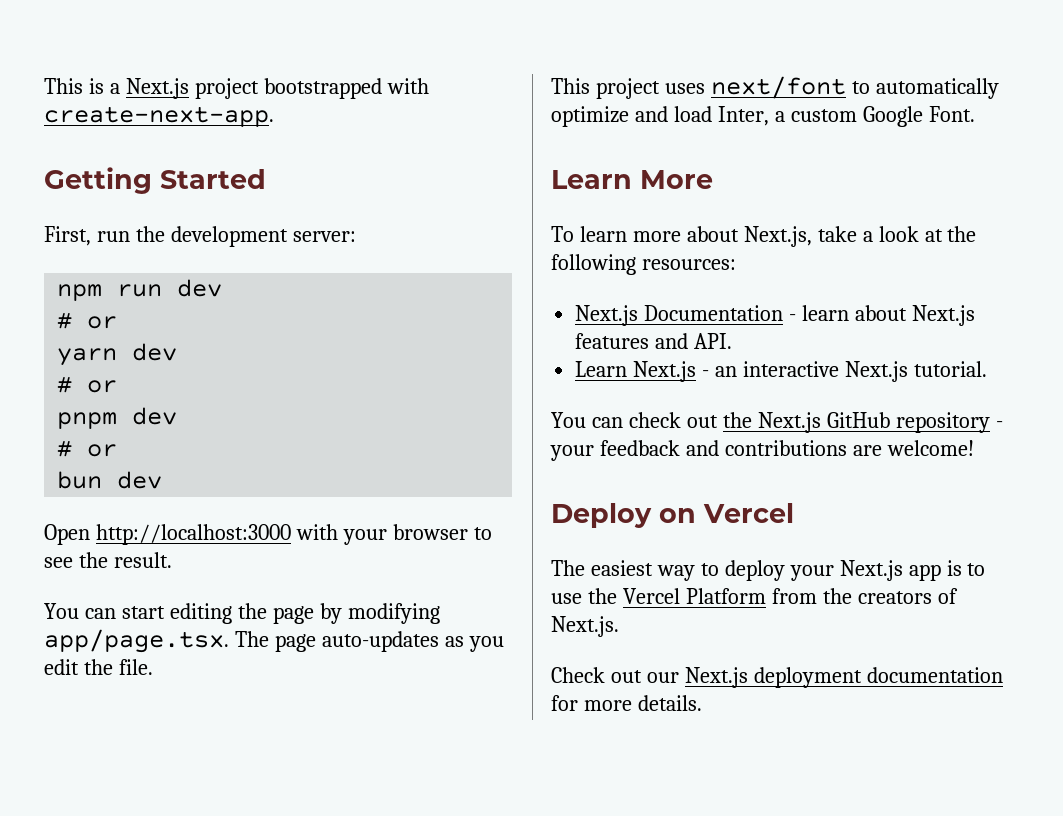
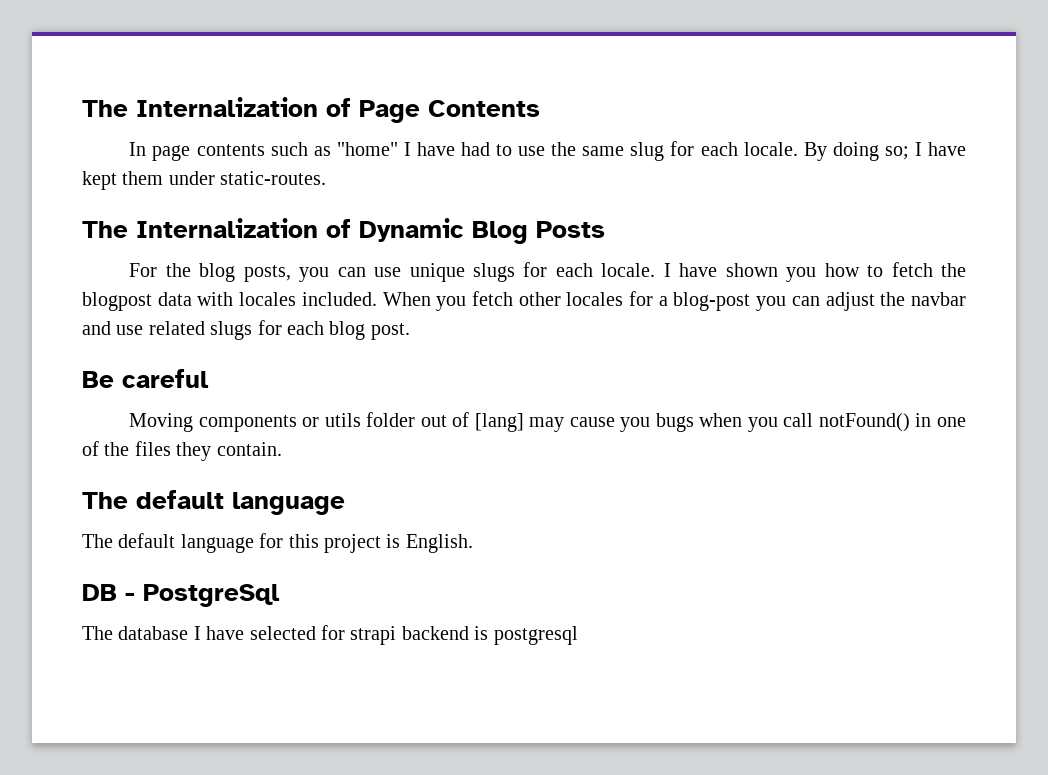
- This is a Next.js project bootstrapped with create-next-app.
- Getting Started
- First, run the development server:
- npm run dev
- # or
- yarn dev
- # or
- pnpm dev
- # or
- bun dev
- Open http://localhost:3000 with your browser to see the result.
- You can start editing the page by modifying app/page.tsx. The page auto-updates as you edit the file.
- This project uses next/font to automatically optimize and load Inter, a custom Google Font.
- Learn More
- To learn more about Next.js, take a look at the following resources:
- Next.js Documentation - learn about Next.js features and API.
- Learn Next.js - an interactive Next.js tutorial.
- You can check out the Next.js GitHub repository - your feedback and contributions are welcome!
- Deploy on Vercel
- The easiest way to deploy your Next.js app is to use the Vercel Platform from the creators of Next.js.
- Check out our Next.js deployment documentation for more details.
+ The Internalization of Page Contents
+ In page contents such as "home" I have had to use the same slug for each locale. By doing so; I have kept them under static-routes.
+ The Internalization of Dynamic Blog Posts
+ For the blog posts, you can use unique slugs for each locale. I have shown you how to fetch the blogpost data with locales included. When you fetch other locales for a blog-post you can adjust the navbar and use related slugs for each blog post.
+ Be careful
+ Moving components or utils folder out of [lang] may cause you bugs when you call notFound() in one of the files they contain.
+ The default language
+ The default language for this project is English.
+ DB - PostgreSql
+ The database I have selected for strapi backend is postgresql

